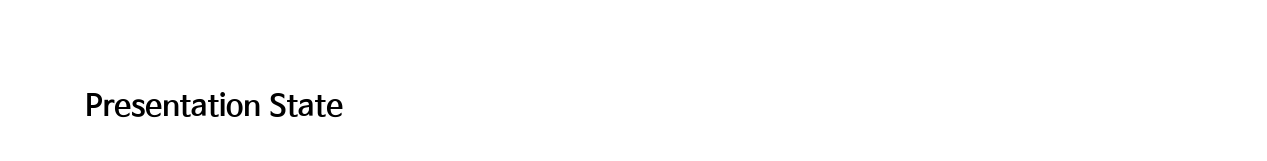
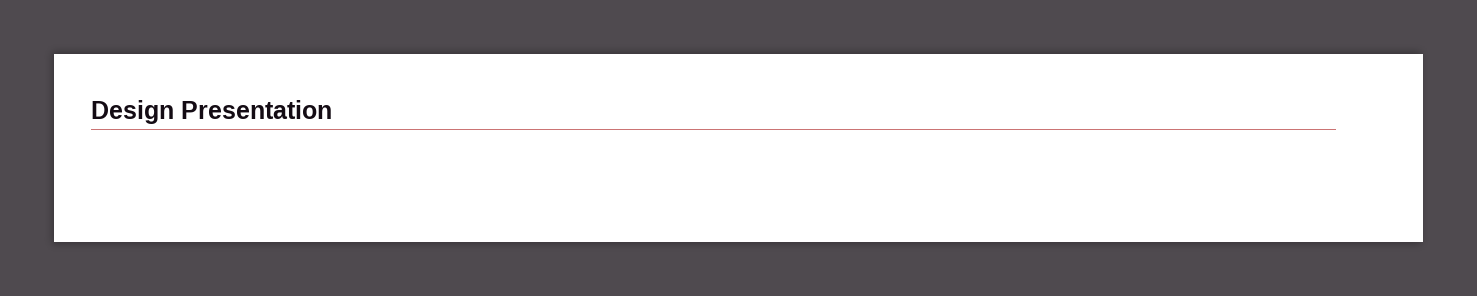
- Presentation State
+ Design Presentation

